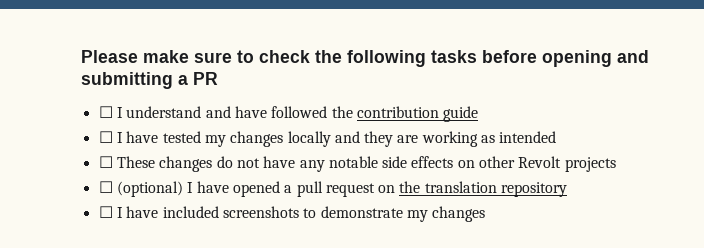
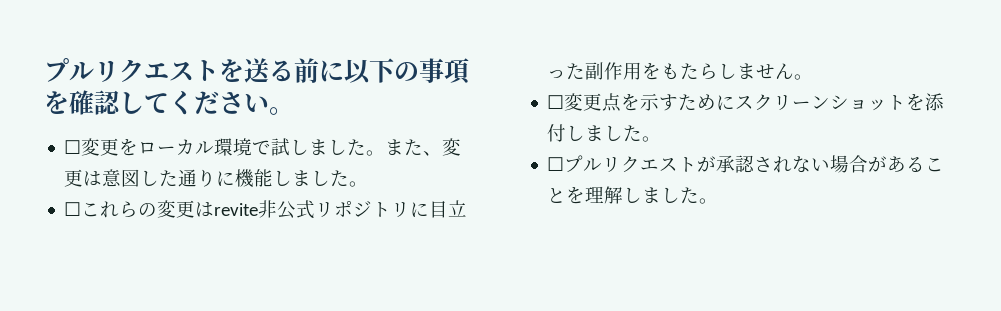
- Please make sure to check the following tasks before opening and submitting a PR
- ☐ I understand and have followed the contribution guide
- ☐ I have tested my changes locally and they are working as intended
- ☐ These changes do not have any notable side effects on other Revolt projects
- ☐ (optional) I have opened a pull request on the translation repository
- ☐ I have included screenshots to demonstrate my changes
+ プルリクエストを送る前に以下の事項を確認してください。
+ ☐変更をローカル環境で試しました。また、変更は意図した通りに機能しました。
+ ☐これらの変更はrevite非公式リポジトリに目立った副作用をもたらしません。
+ ☐変更点を示すためにスクリーンショットを添付しました。
+ ☐プルリクエストが承認されない場合があることを理解しました。

